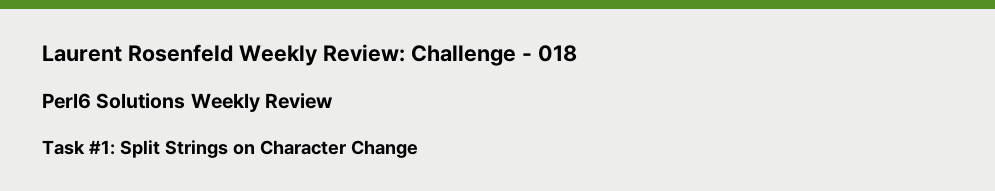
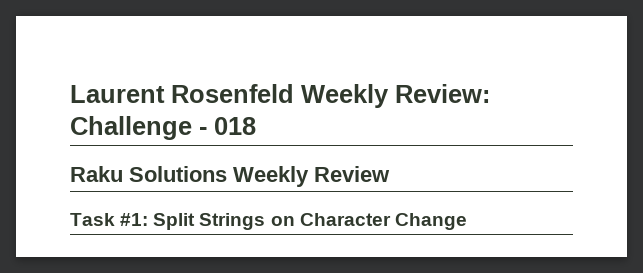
- Perl6 Solutions Weekly Review
+ Raku Solutions Weekly Review

